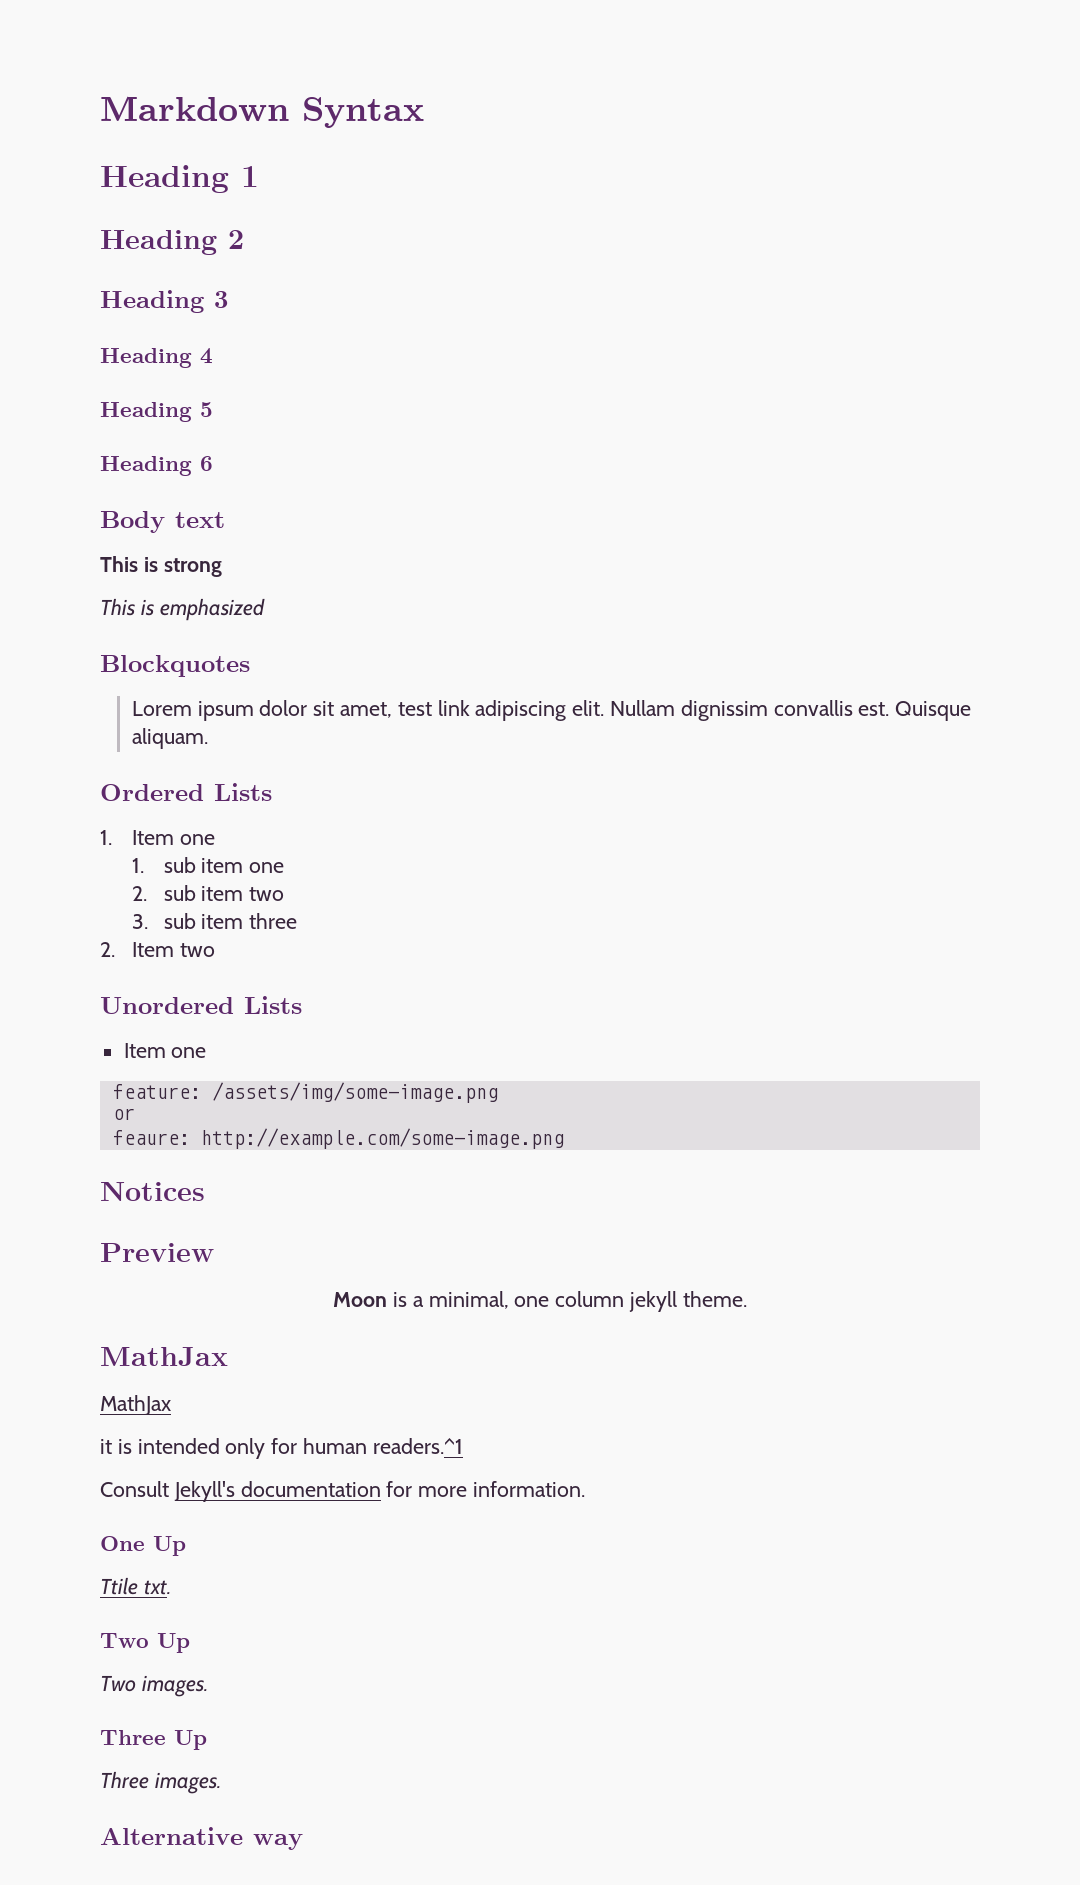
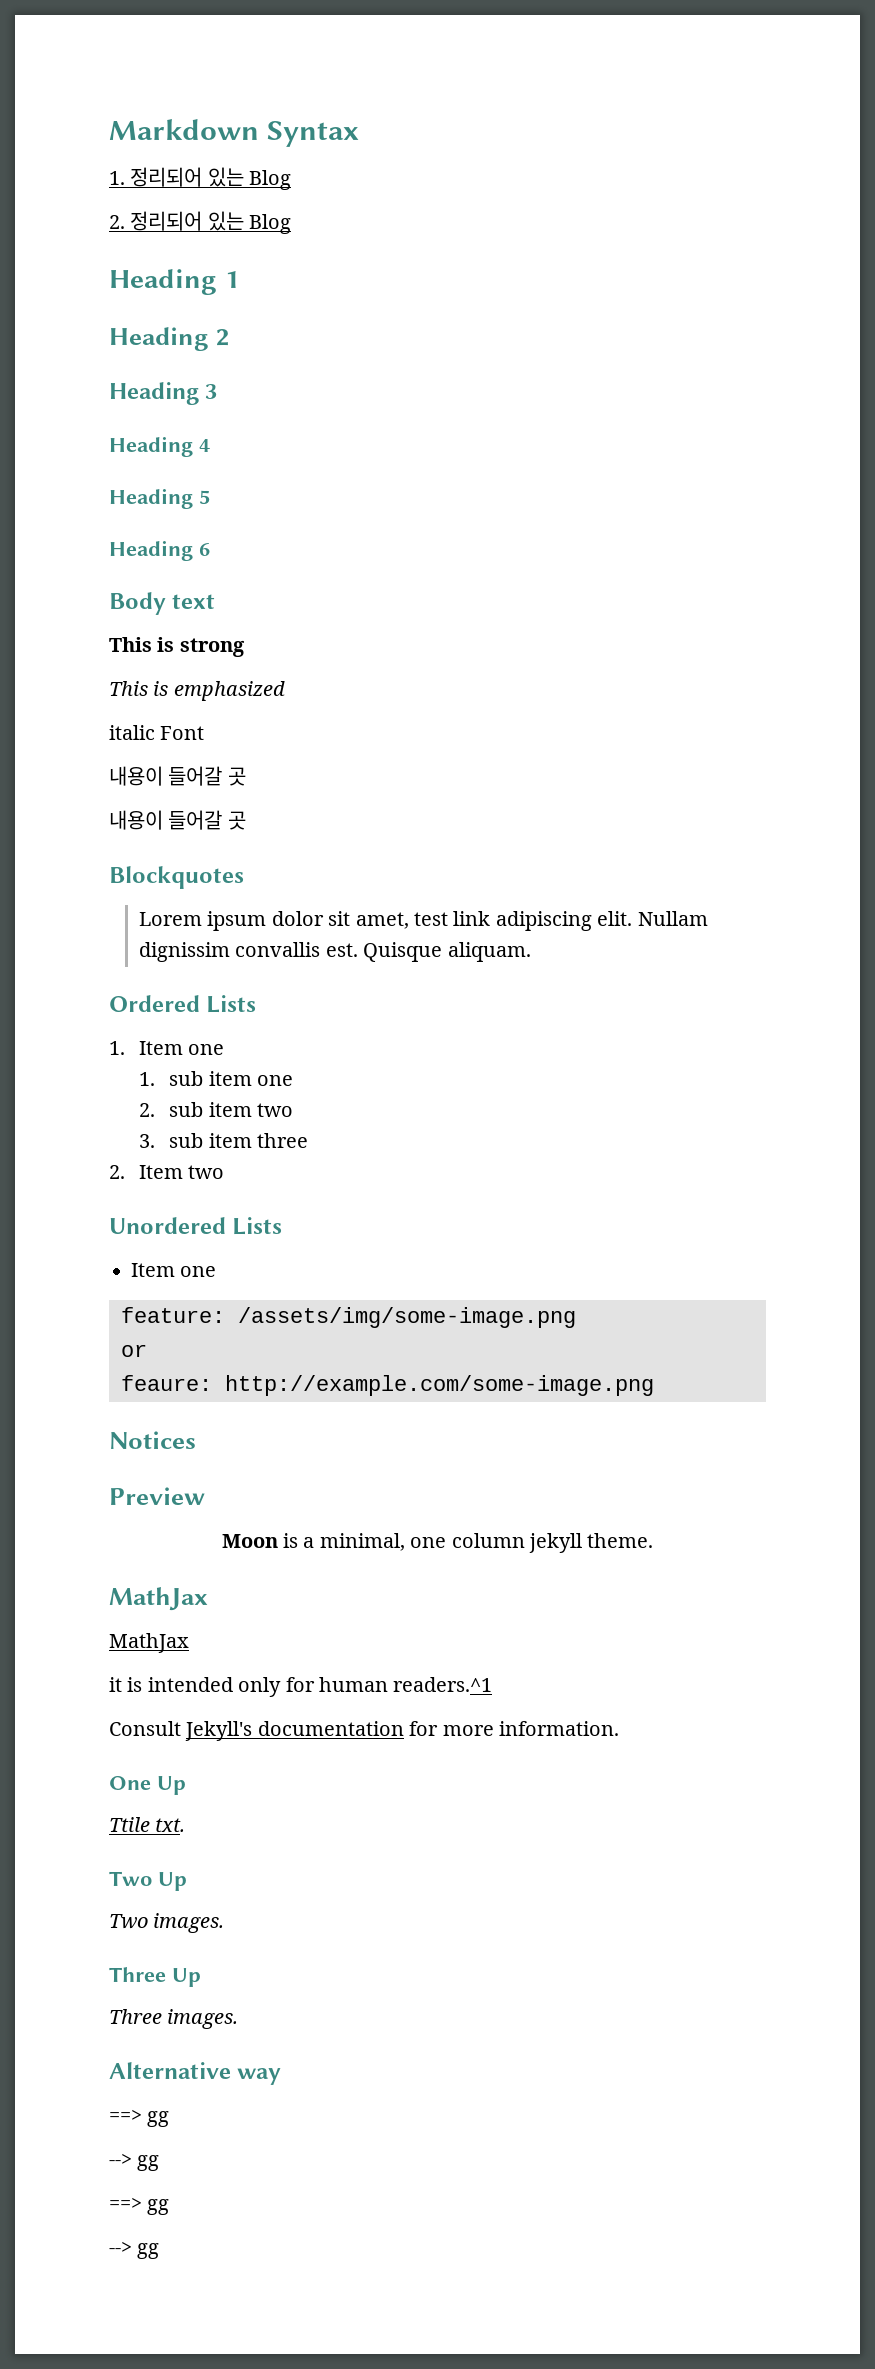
+ 1. 정리되어 있는 Blog
+ 2. 정리되어 있는 Blog
+ italic Font
+ 내용이 들어갈 곳
+ 내용이 들어갈 곳
  Alternative way
+ ==> gg
+ --> gg
+ ==> gg
+ --> gg

